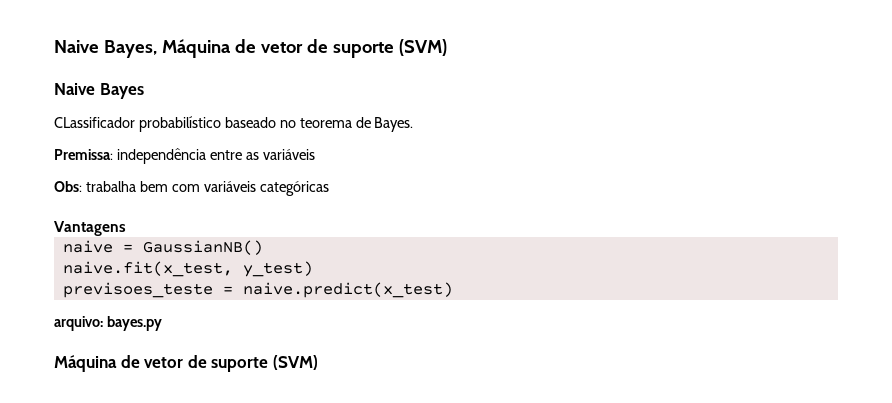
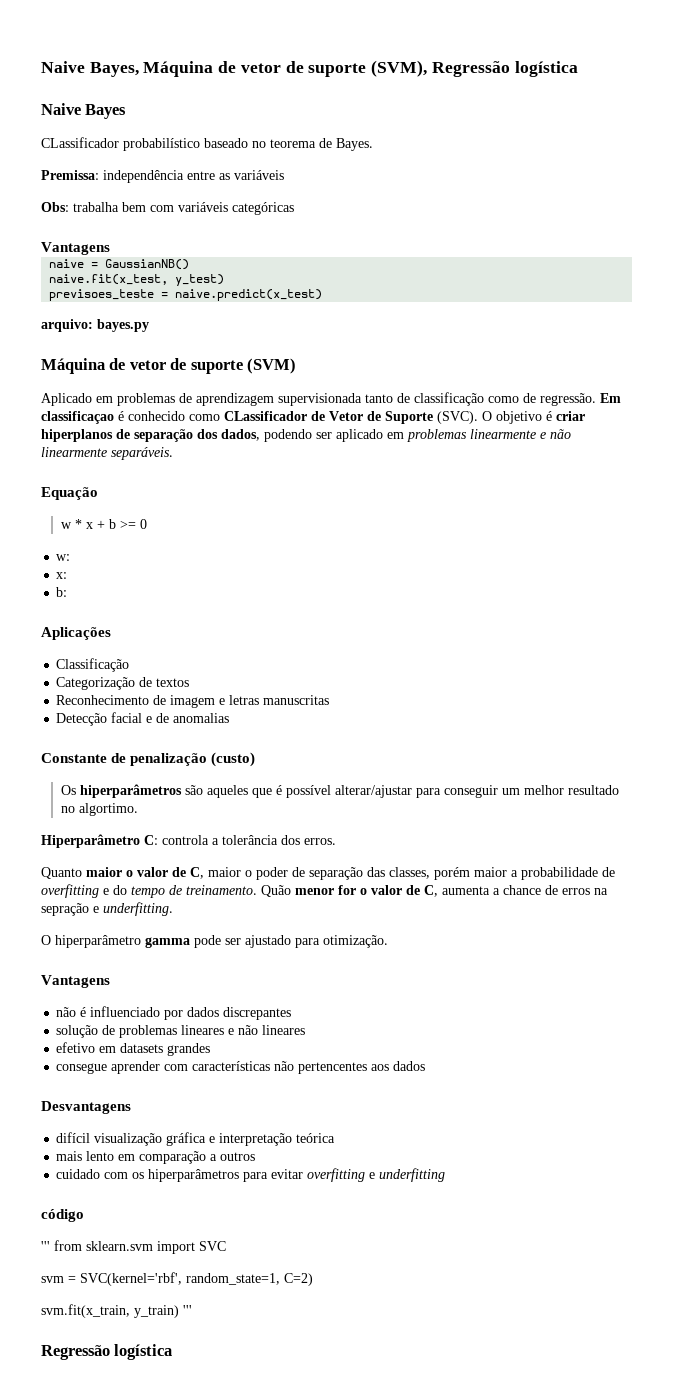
- Naive Bayes, Máquina de vetor de suporte (SVM)
+ Naive Bayes, Máquina de vetor de suporte (SVM), Regressão logística
+ Aplicado em problemas de aprendizagem supervisionada tanto de classificação como de regressão. Em classificaçao é conhecido como CLassificador de Vetor de Suporte (SVC). O objetivo é criar hiperplanos de separação dos dados, podendo ser aplicado em problemas linearmente e não linearmente separáveis.
+ Equação
+ w * x + b >= 0
+ w:
+ x:
+ b:
+ Aplicações
+ Classificação
+ Categorização de textos
+ Reconhecimento de imagem e letras manuscritas
+ Detecção facial e de anomalias
+ Constante de penalização (custo)
+ Os hiperparâmetros são aqueles que é possível alterar/ajustar para conseguir um melhor resultado no algortimo.
+ Hiperparâmetro C: controla a tolerância dos erros.
+ Quanto maior o valor de C, maior o poder de separação das classes, porém maior a probabilidade de overfitting e do tempo de treinamento. Quão menor for o valor de C, aumenta a chance de erros na sepração e underfitting.
+ O hiperparâmetro gamma pode ser ajustado para otimização.
+ Vantagens
+ não é influenciado por dados discrepantes
+ solução de problemas lineares e não lineares
+ efetivo em datasets grandes
+ consegue aprender com características não pertencentes aos dados
+ Desvantagens
+ difícil visualização gráfica e interpretação teórica
+ mais lento em comparação a outros
+ cuidado com os hiperparâmetros para evitar overfitting e underfitting
+ código
+ ''' from sklearn.svm import SVC
+ svm = SVC(kernel='rbf', random_state=1, C=2)
+ svm.fit(x_train, y_train) '''
+ Regressão logística

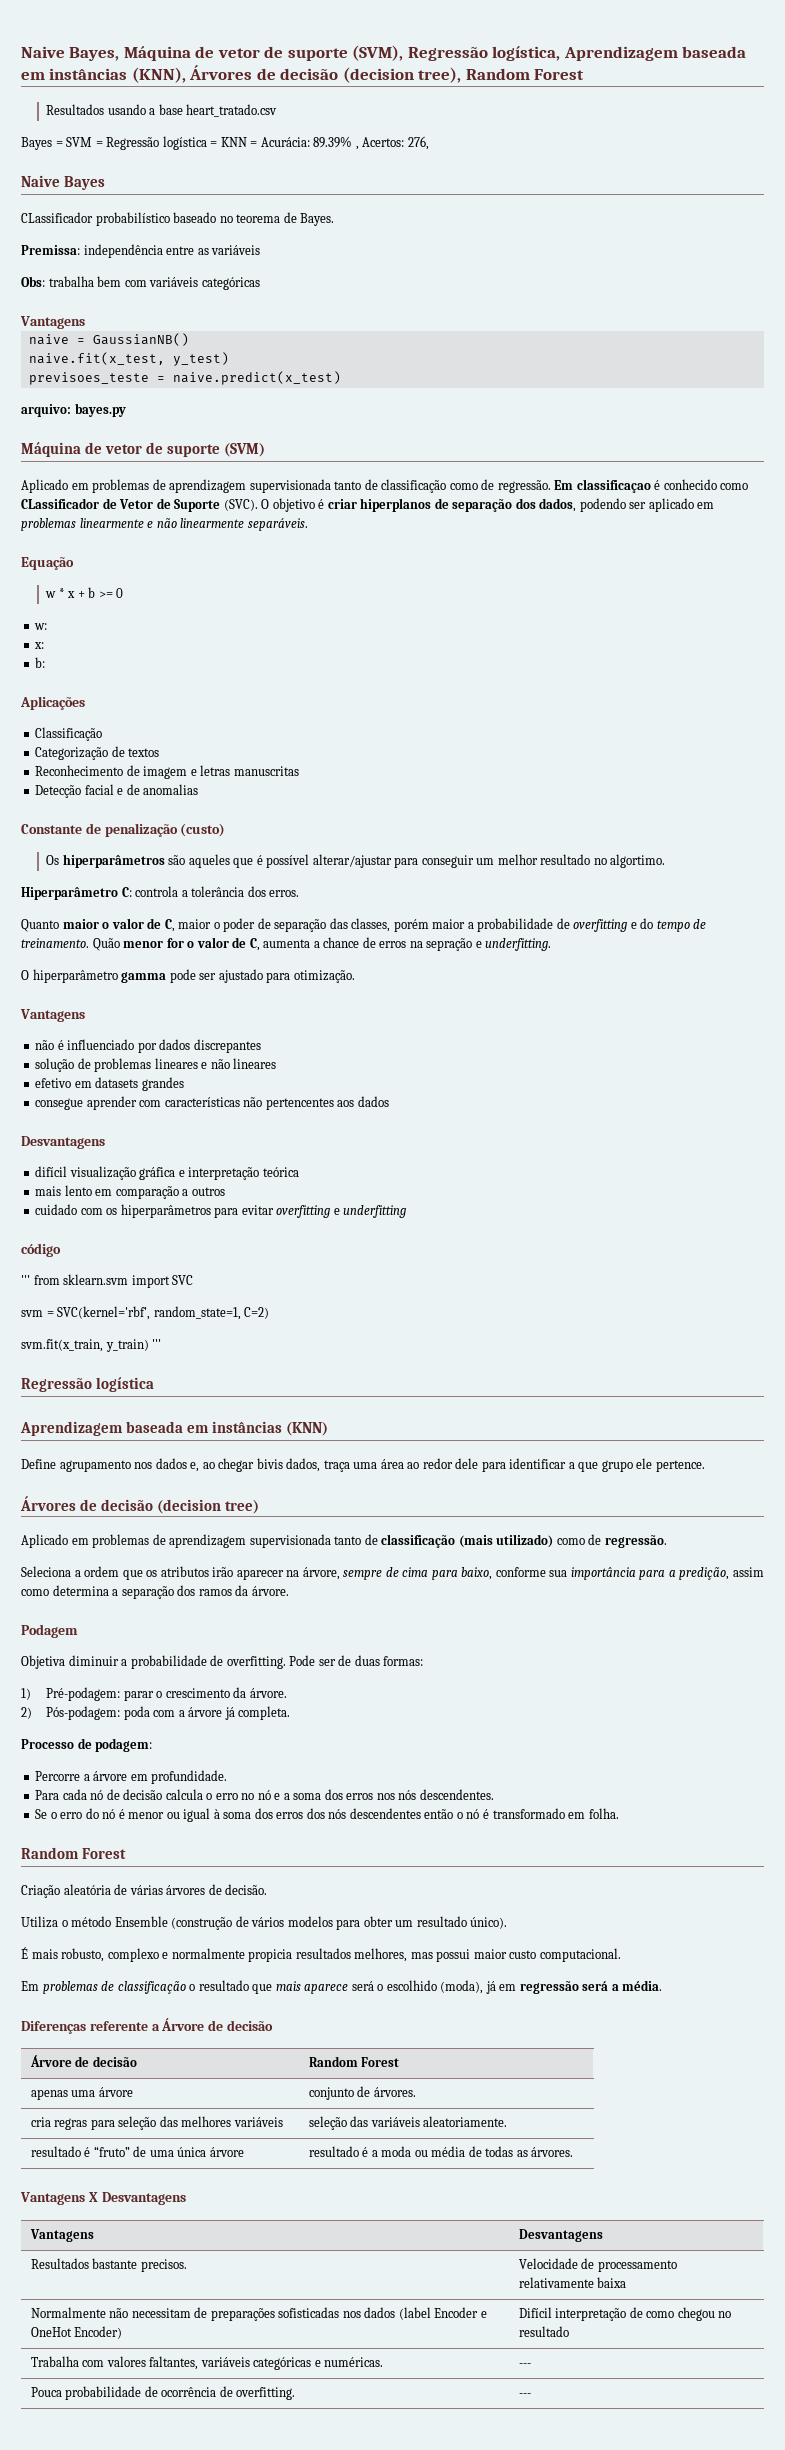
- Naive Bayes, Máquina de vetor de suporte (SVM), Regressão logística
+ Naive Bayes, Máquina de vetor de suporte (SVM), Regressão logística, Aprendizagem baseada em instâncias (KNN), Árvores de decisão (decision tree), Random Forest
+ Resultados usando a base heart_tratado.csv
+ Bayes = SVM = Regressão logística = KNN = Acurácia: 89.39% , Acertos: 276,
+ Aprendizagem baseada em instâncias (KNN)
+ Define agrupamento nos dados e, ao chegar bivis dados, traça uma área ao redor dele para identificar a que grupo ele pertence.
+ Árvores de decisão (decision tree)
+ Aplicado em problemas de aprendizagem supervisionada tanto de classificação (mais utilizado) como de regressão.
+ Seleciona a ordem que os atributos irão aparecer na árvore, sempre de cima para baixo, conforme sua importância para a predição, assim como determina a separação dos ramos da árvore.
+ Podagem
+ Objetiva diminuir a probabilidade de overfitting. Pode ser de duas formas:
+ 1) Pré-podagem: parar o crescimento da árvore.
+ 2) Pós-podagem: poda com a árvore já completa.
+ Processo de podagem:
+ Percorre a árvore em profundidade.
+ Para cada nó de decisão calcula o erro no nó e a soma dos erros nos nós descendentes.
+ Se o erro do nó é menor ou igual à soma dos erros dos nós descendentes então o nó é transformado em folha.
+ Random Forest
+ Criação aleatória de várias árvores de decisão.
+ Utiliza o método Ensemble (construção de vários modelos para obter um resultado único).
+ É mais robusto, complexo e normalmente propicia resultados melhores, mas possui maior custo computacional.
+ Em problemas de classificação o resultado que mais aparece será o escolhido (moda), já em regressão será a média.
+ Diferenças referente a Árvore de decisão
+ Árvore de decisão | Random Forest
+ apenas uma árvore | conjunto de árvores.
+ cria regras para seleção das melhores variáveis | seleção das variáveis aleatoriamente.
+ resultado é “fruto” de uma única árvore | resultado é a moda ou média de todas as árvores.
+ Vantagens X Desvantagens
+ Vantagens | Desvantagens
+ Resultados bastante precisos. | Velocidade de processamento relativamente baixa
+ Normalmente não necessitam de preparações sofisticadas nos dados (label Encoder e OneHot Encoder) | Difícil interpretação de como chegou no resultado
+ Trabalha com valores faltantes, variáveis categóricas e numéricas. | ---
+ Pouca probabilidade de ocorrência de overfitting. | ---

